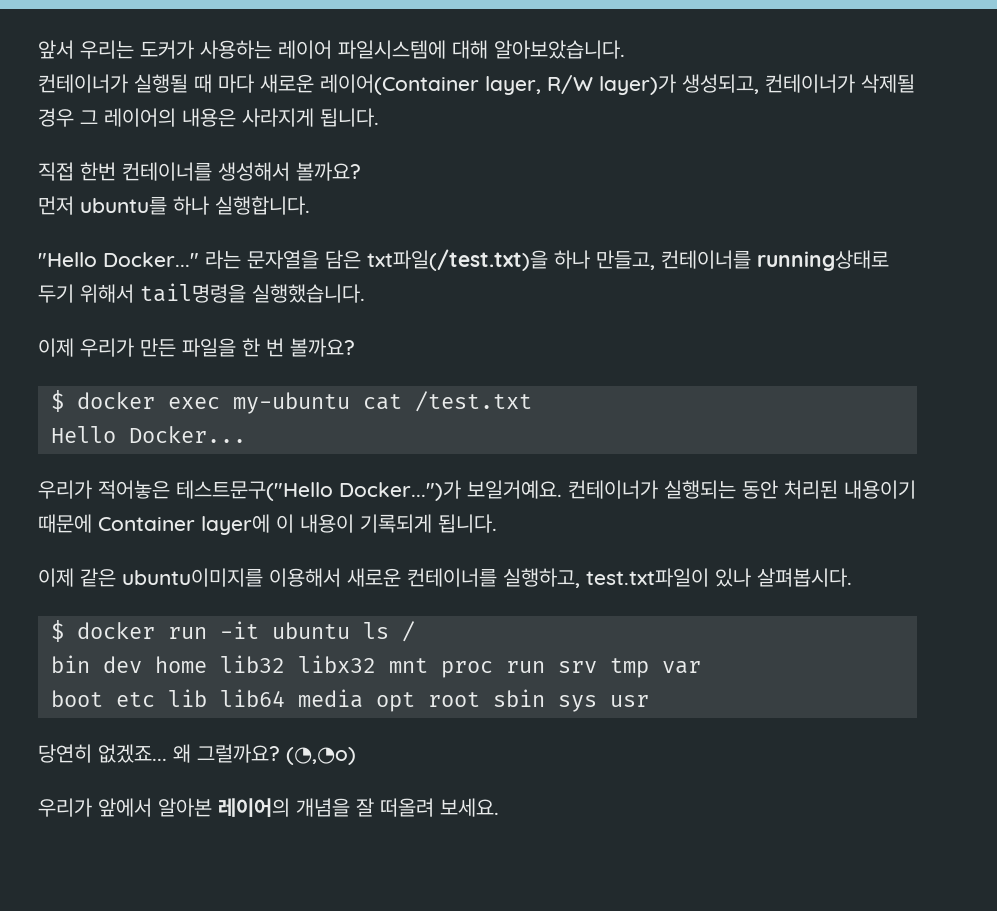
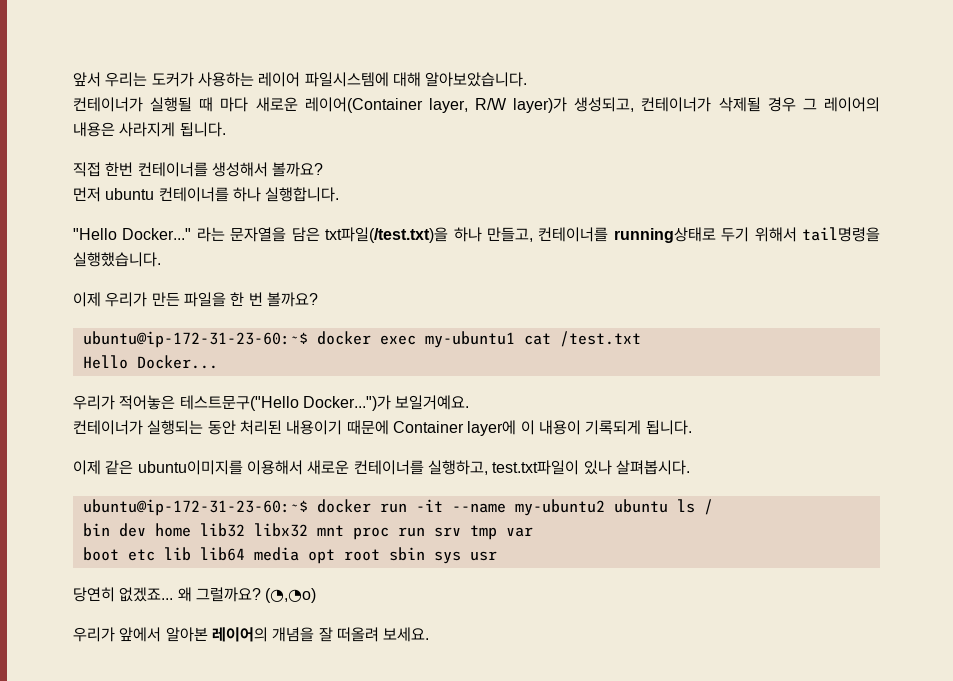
- 먼저 ubuntu를 하나 실행합니다.
+ 먼저 ubuntu 컨테이너를 하나 실행합니다.
- $ docker exec my-ubuntu cat /test.txt
+ ubuntu@ip-172-31-23-60:~$ docker exec my-ubuntu1 cat /test.txt
- 우리가 적어놓은 테스트문구("Hello Docker...")가 보일거예요. 컨테이너가 실행되는 동안 처리된 내용이기 때문에 Container layer에 이 내용이 기록되게 됩니다.
+ 우리가 적어놓은 테스트문구("Hello Docker...")가 보일거예요.
+ 컨테이너가 실행되는 동안 처리된 내용이기 때문에 Container layer에 이 내용이 기록되게 됩니다.
- $ docker run -it ubuntu ls /
+ ubuntu@ip-172-31-23-60:~$ docker run -it --name my-ubuntu2 ubuntu ls /

